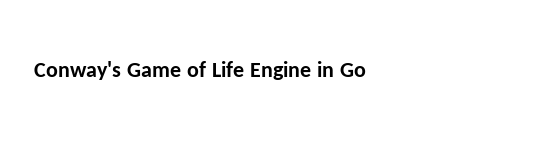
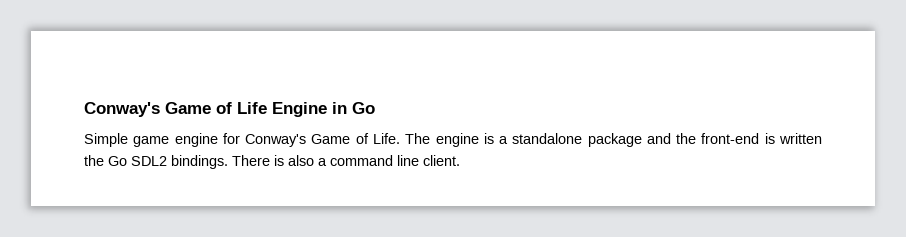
+ Simple game engine for Conway's Game of Life. The engine is a standalone package and the front-end is written the Go SDL2 bindings. There is also a command line client.

